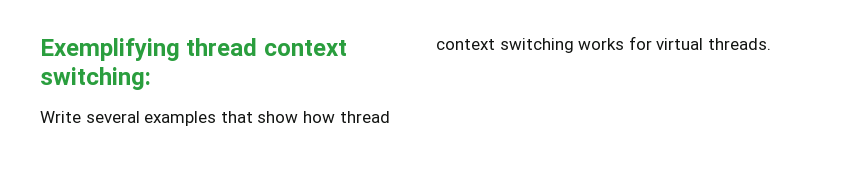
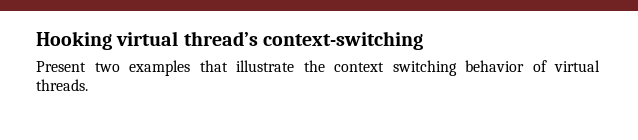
- Exemplifying thread context switching:
- Write several examples that show how thread context switching works for virtual threads.
+ Hooking virtual thread’s context-switching
+ Present two examples that illustrate the context switching behavior of virtual threads.

